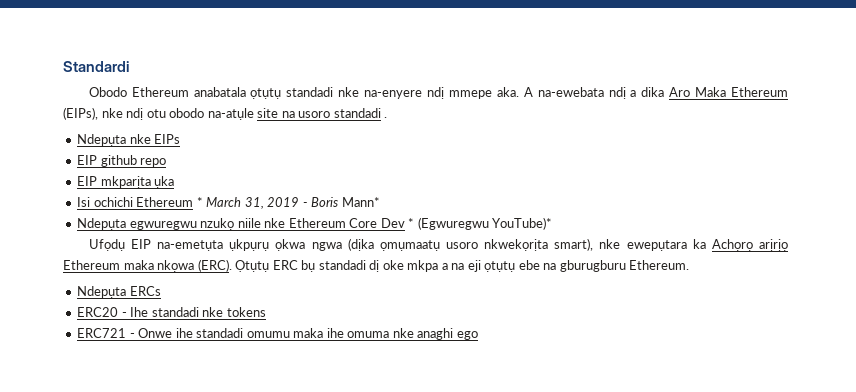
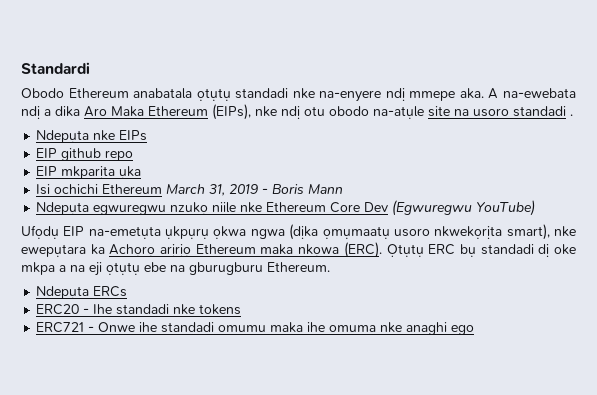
- Isi ochichi Ethereum * March 31, 2019 - Boris Mann*
+ Isi ochichi Ethereum March 31, 2019 - Boris Mann
- Ndepụta egwuregwu nzukọ niile nke Ethereum Core Dev * (Egwuregwu YouTube)*
+ Ndepụta egwuregwu nzukọ niile nke Ethereum Core Dev (Egwuregwu YouTube)

